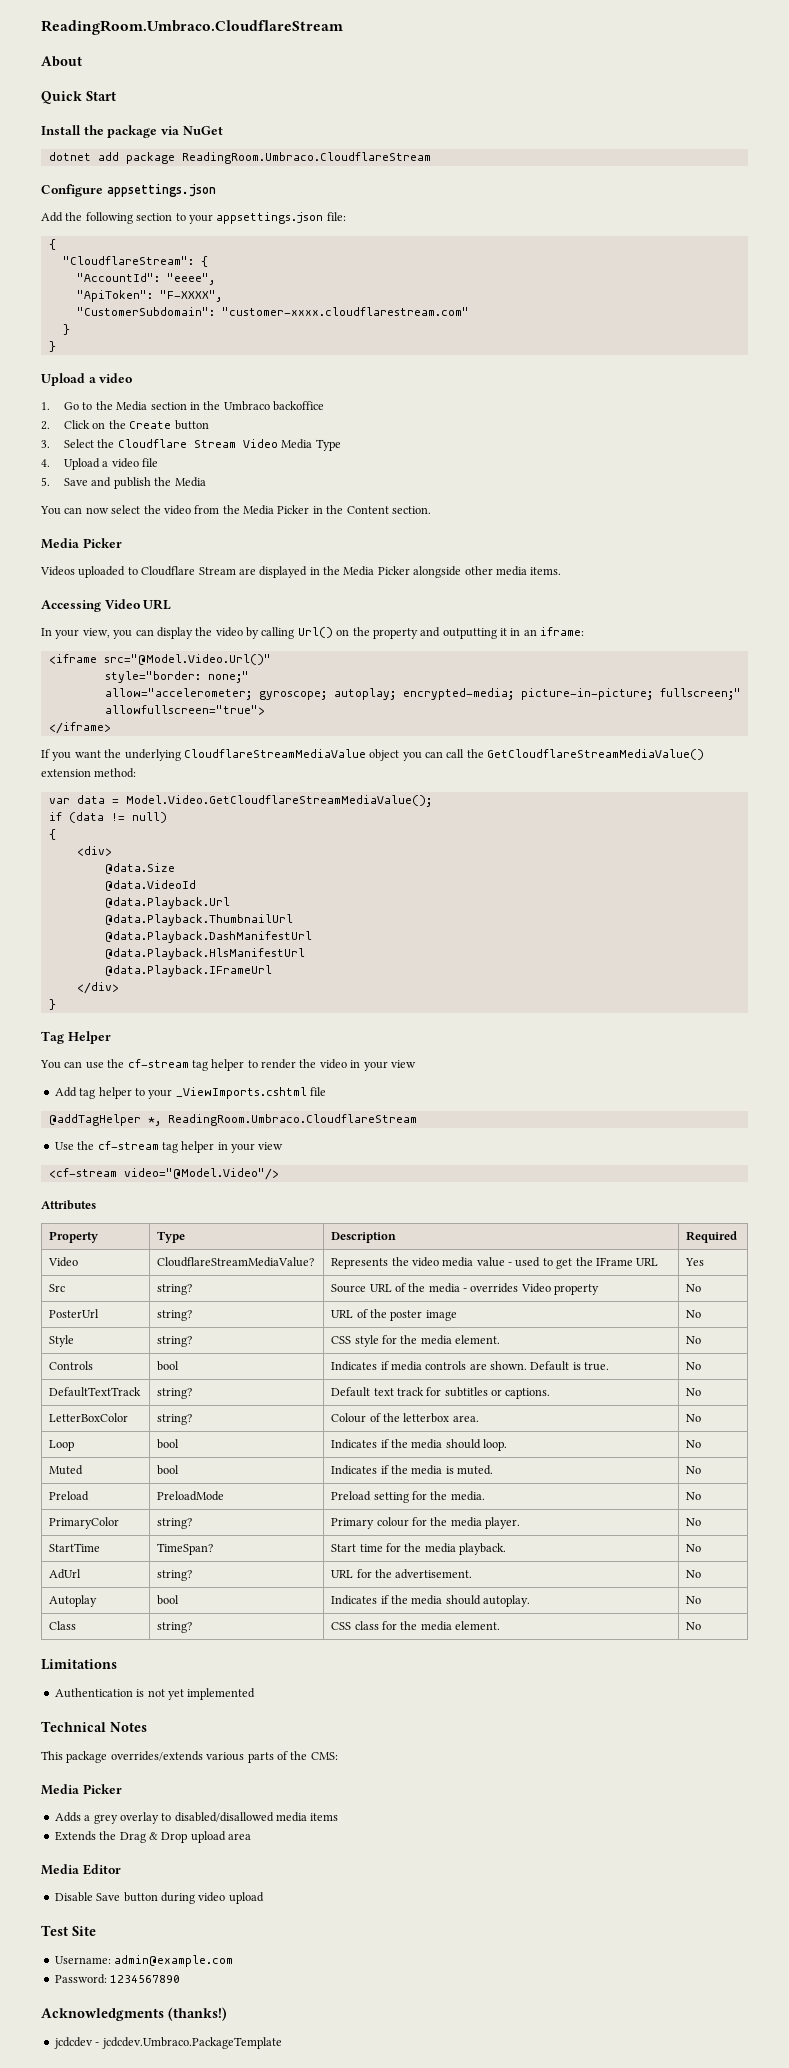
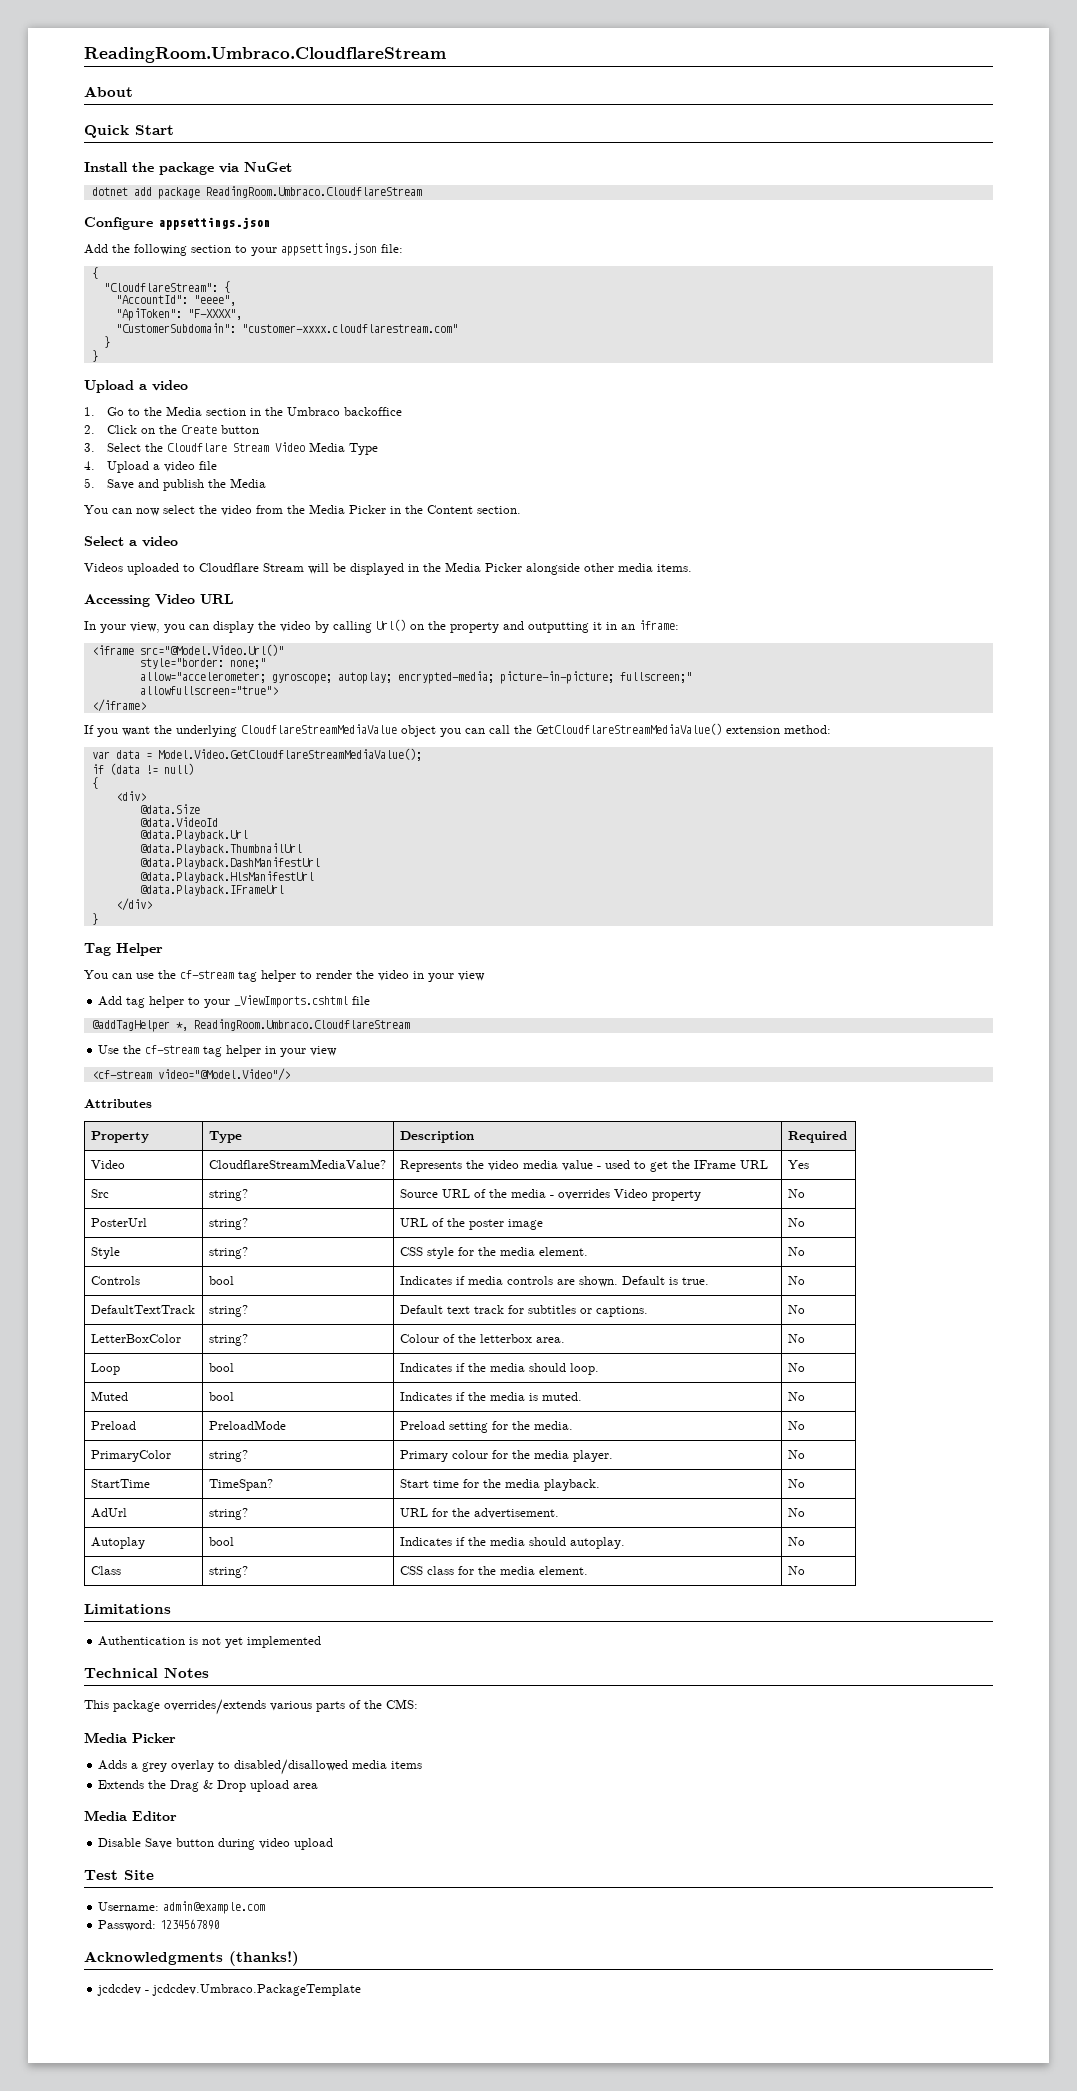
  You can now select the video from the Media Picker in the Content section.
- Media Picker
+ Select a video
- Videos uploaded to Cloudflare Stream are displayed in the Media Picker alongside other media items.
+ Videos uploaded to Cloudflare Stream will be displayed in the Media Picker alongside other media items.

